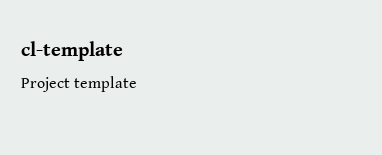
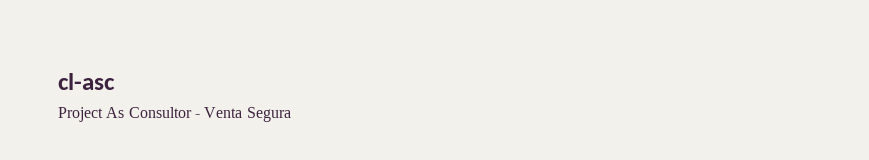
- cl-template
+ cl-asc
- Project template
+ Project As Consultor - Venta Segura

